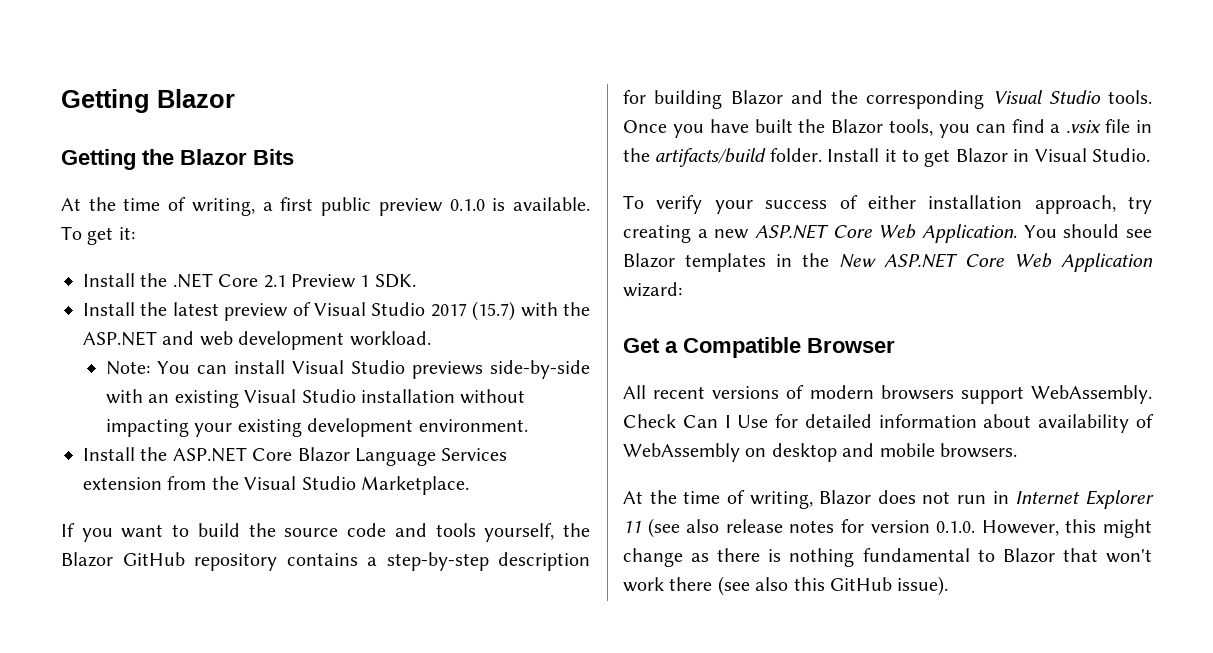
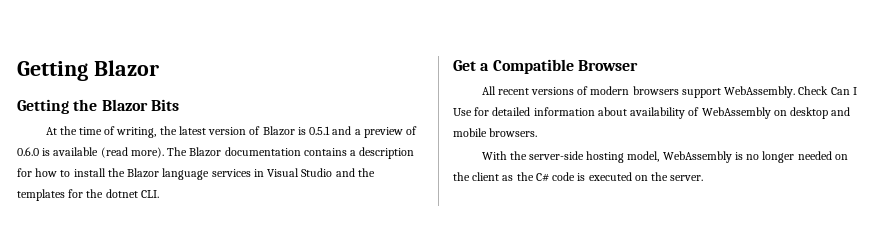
- At the time of writing, a first public preview 0.1.0 is available. To get it:
- Install the .NET Core 2.1 Preview 1 SDK.
- Install the latest preview of Visual Studio 2017 (15.7) with the ASP.NET and web development workload.
- Note: You can install Visual Studio previews side-by-side with an existing Visual Studio installation without impacting your existing development environment.
- Install the ASP.NET Core Blazor Language Services extension from the Visual Studio Marketplace.
- If you want to build the source code and tools yourself, the Blazor GitHub repository contains a step-by-step description for building Blazor and the corresponding Visual Studio tools. Once you have built the Blazor tools, you can find a .vsix file in the artifacts/build folder. Install it to get Blazor in Visual Studio.
- To verify your success of either installation approach, try creating a new ASP.NET Core Web Application. You should see Blazor templates in the New ASP.NET Core Web Application wizard:
+ At the time of writing, the latest version of Blazor is 0.5.1 and a preview of 0.6.0 is available (read more). The Blazor documentation contains a description for how to install the Blazor language services in Visual Studio and the templates for the dotnet CLI.
- At the time of writing, Blazor does not run in Internet Explorer 11 (see also release notes for version 0.1.0. However, this might change as there is nothing fundamental to Blazor that won't work there (see also this GitHub issue).
+ With the server-side hosting model, WebAssembly is no longer needed on the client as the C# code is executed on the server.

